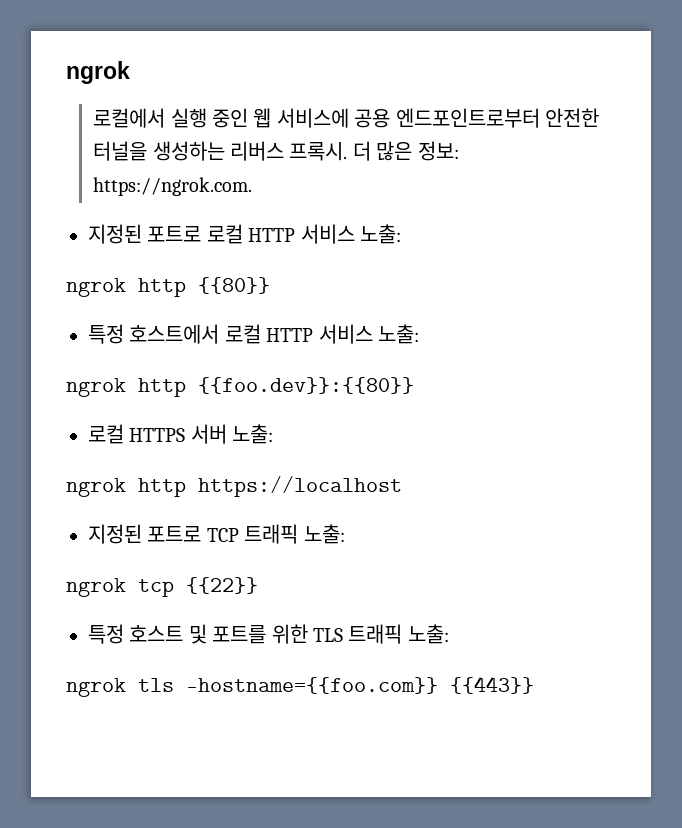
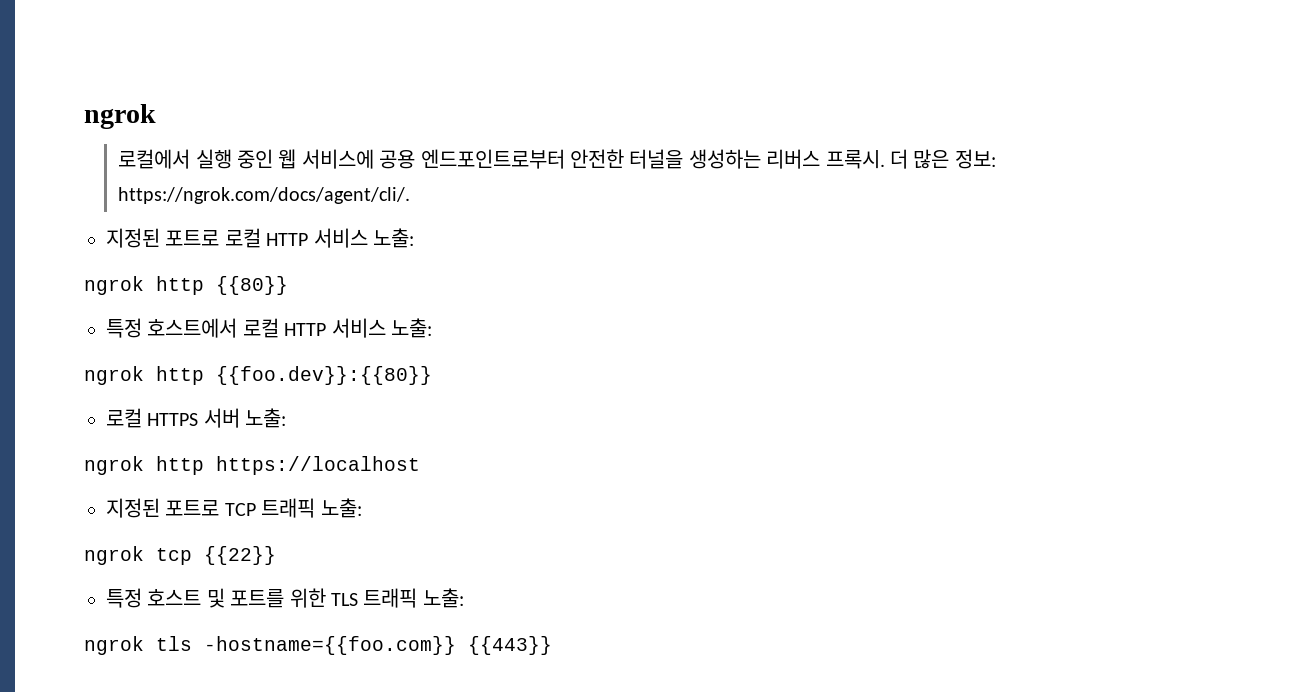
- 더 많은 정보: https://ngrok.com.
+ 더 많은 정보: https://ngrok.com/docs/agent/cli/.

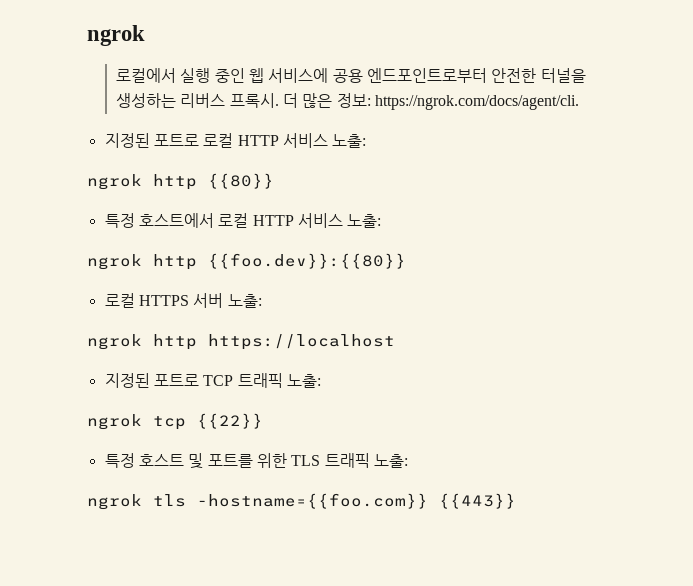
- 더 많은 정보: https://ngrok.com/docs/agent/cli/.
+ 더 많은 정보: https://ngrok.com/docs/agent/cli.

